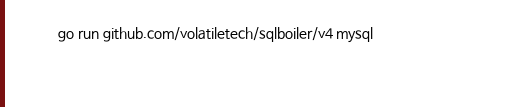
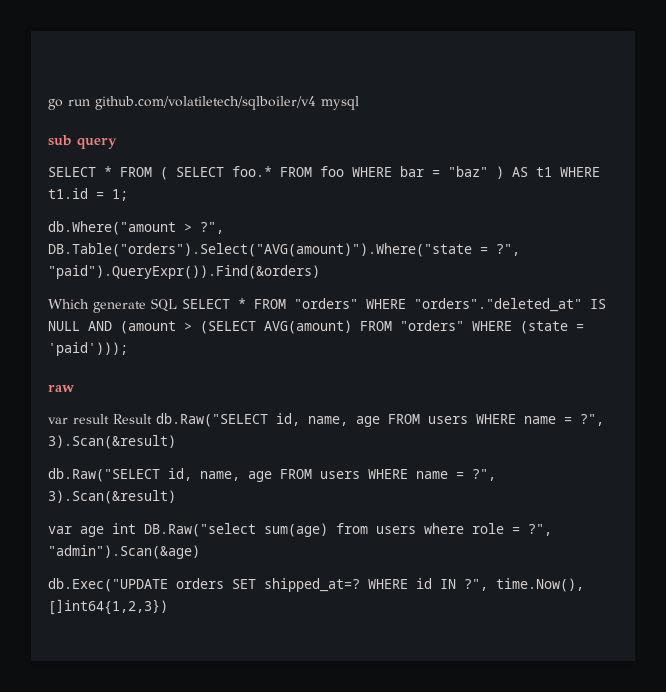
+ sub query
+ SELECT * FROM ( SELECT foo.* FROM foo WHERE bar = "baz" ) AS t1 WHERE t1.id = 1;
+ db.Where("amount > ?", DB.Table("orders").Select("AVG(amount)").Where("state = ?", "paid").QueryExpr()).Find(&orders)
+ Which generate SQL SELECT * FROM "orders" WHERE "orders"."deleted_at" IS NULL AND (amount > (SELECT AVG(amount) FROM "orders" WHERE (state = 'paid')));
+ raw
+ var result Result db.Raw("SELECT id, name, age FROM users WHERE name = ?", 3).Scan(&result)
+ db.Raw("SELECT id, name, age FROM users WHERE name = ?", 3).Scan(&result)
+ var age int DB.Raw("select sum(age) from users where role = ?", "admin").Scan(&age)
+ db.Exec("UPDATE orders SET shipped_at=? WHERE id IN ?", time.Now(), []int64{1,2,3})

